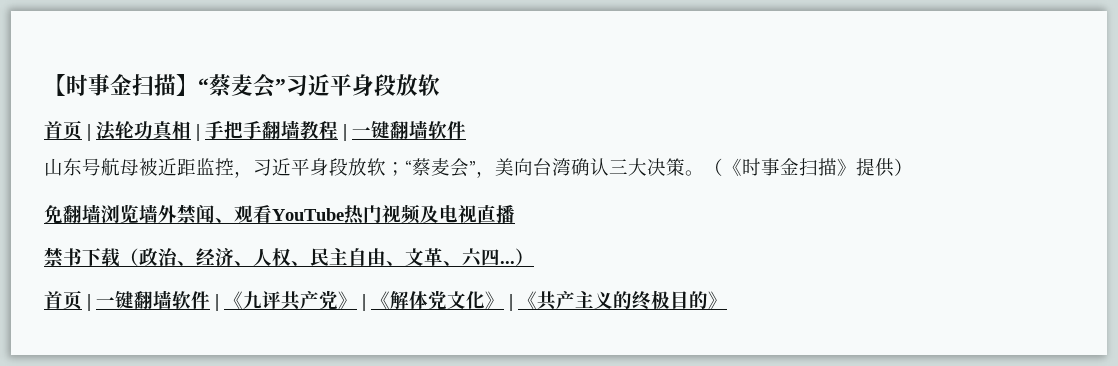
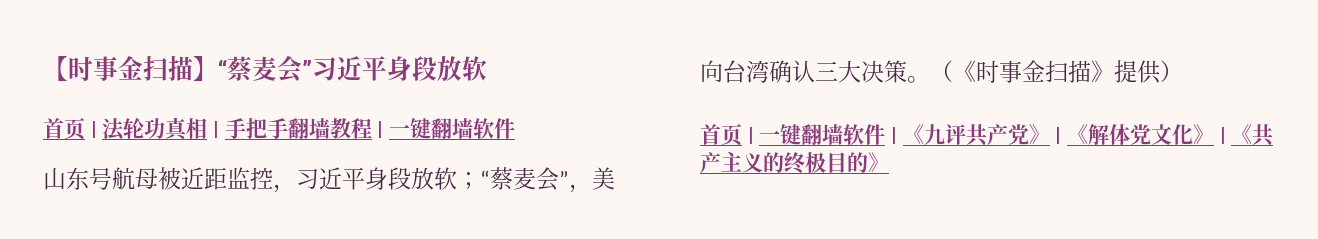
- 免翻墙浏览墙外禁闻、观看YouTube热门视频及电视直播
- 禁书下载（政治、经济、人权、民主自由、文革、六四...）

